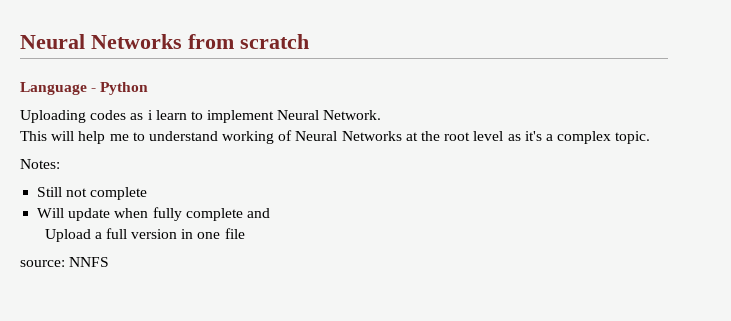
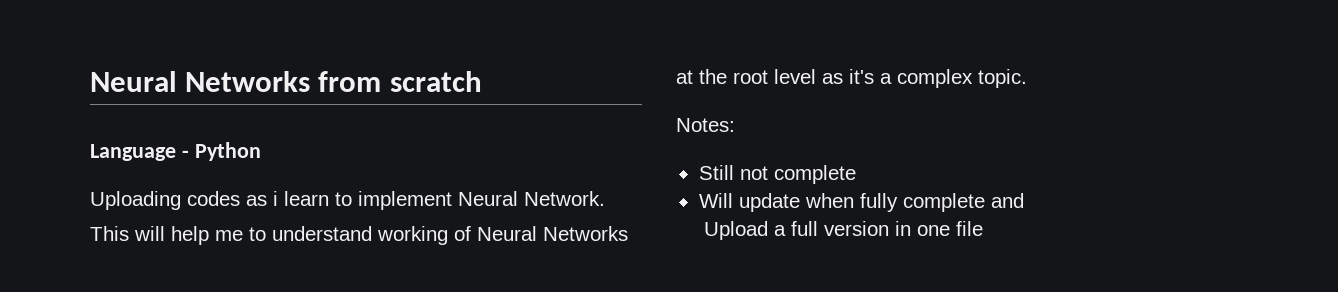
- source: NNFS

